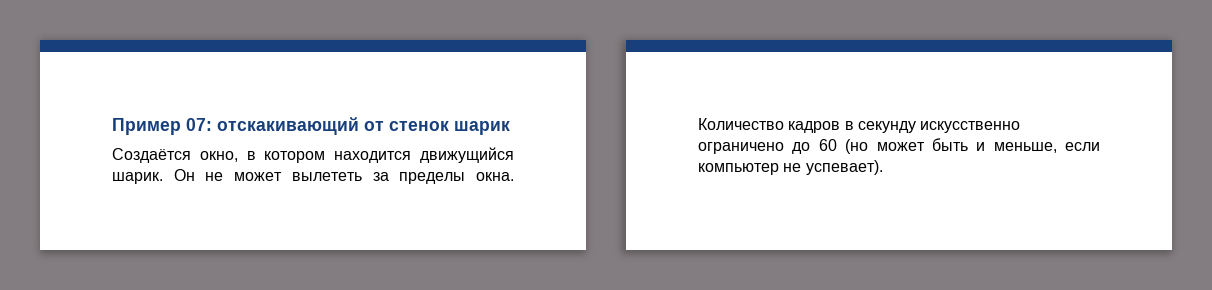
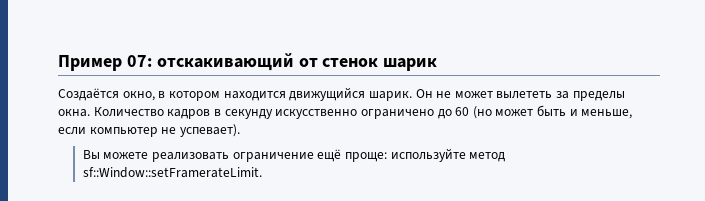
+ Вы можете реализовать ограничение ещё проще: используйте метод sf::Window::setFramerateLimit.

